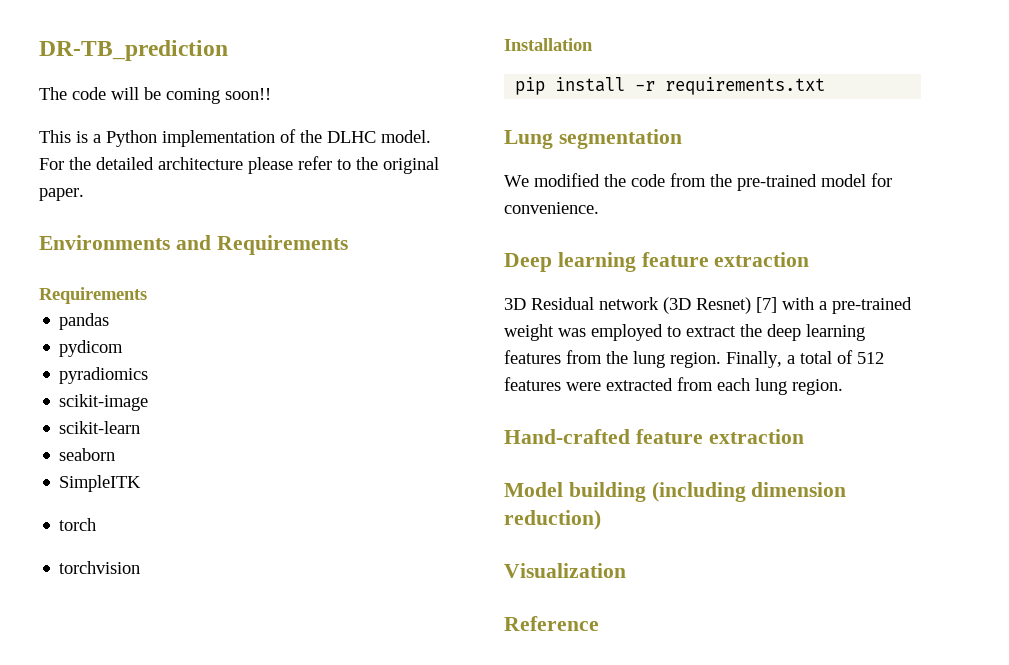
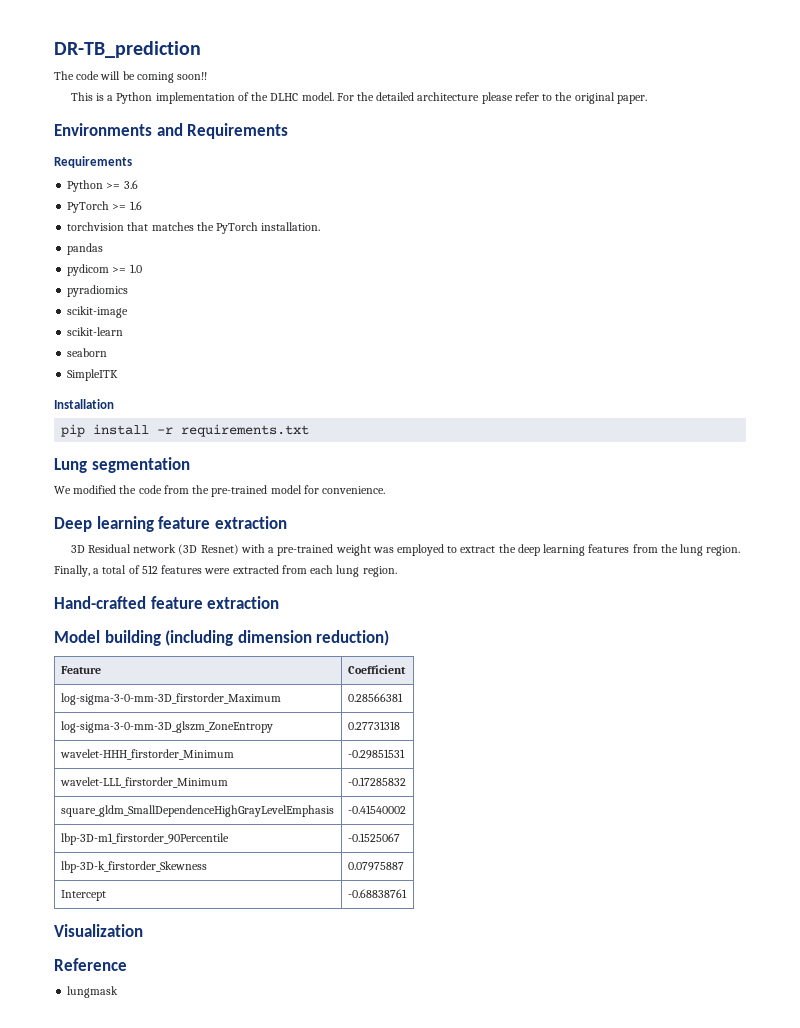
+ Python >= 3.6
+ PyTorch >= 1.6
+ torchvision that matches the PyTorch installation.
- pydicom
+ pydicom >= 1.0
- torch
- torchvision
- 3D Residual network (3D Resnet) [7] with a pre-trained weight was employed to extract the deep learning features from the lung region.
+ 3D Residual network (3D Resnet) with a pre-trained weight was employed to extract the deep learning features from the lung region.
+ Feature | Coefficient
+ log-sigma-3-0-mm-3D_firstorder_Maximum | 0.28566381
+ log-sigma-3-0-mm-3D_glszm_ZoneEntropy | 0.27731318
+ wavelet-HHH_firstorder_Minimum | -0.29851531
+ wavelet-LLL_firstorder_Minimum | -0.17285832
+ square_gldm_SmallDependenceHighGrayLevelEmphasis | -0.41540002
+ lbp-3D-m1_firstorder_90Percentile | -0.1525067
+ lbp-3D-k_firstorder_Skewness | 0.07975887
+ Intercept | -0.68838761
+ lungmask

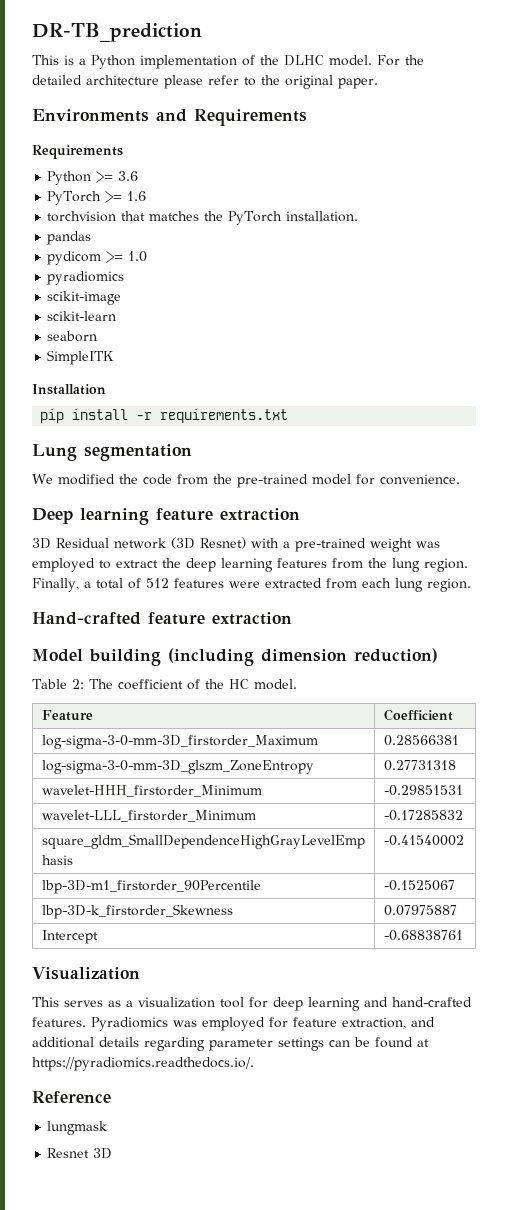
- The code will be coming soon!!
+ Table 2: The coefficient of the HC model.
+ This serves as a visualization tool for deep learning and hand-crafted features. Pyradiomics was employed for feature extraction, and additional details regarding parameter settings can be found at https://pyradiomics.readthedocs.io/.
+ Resnet 3D

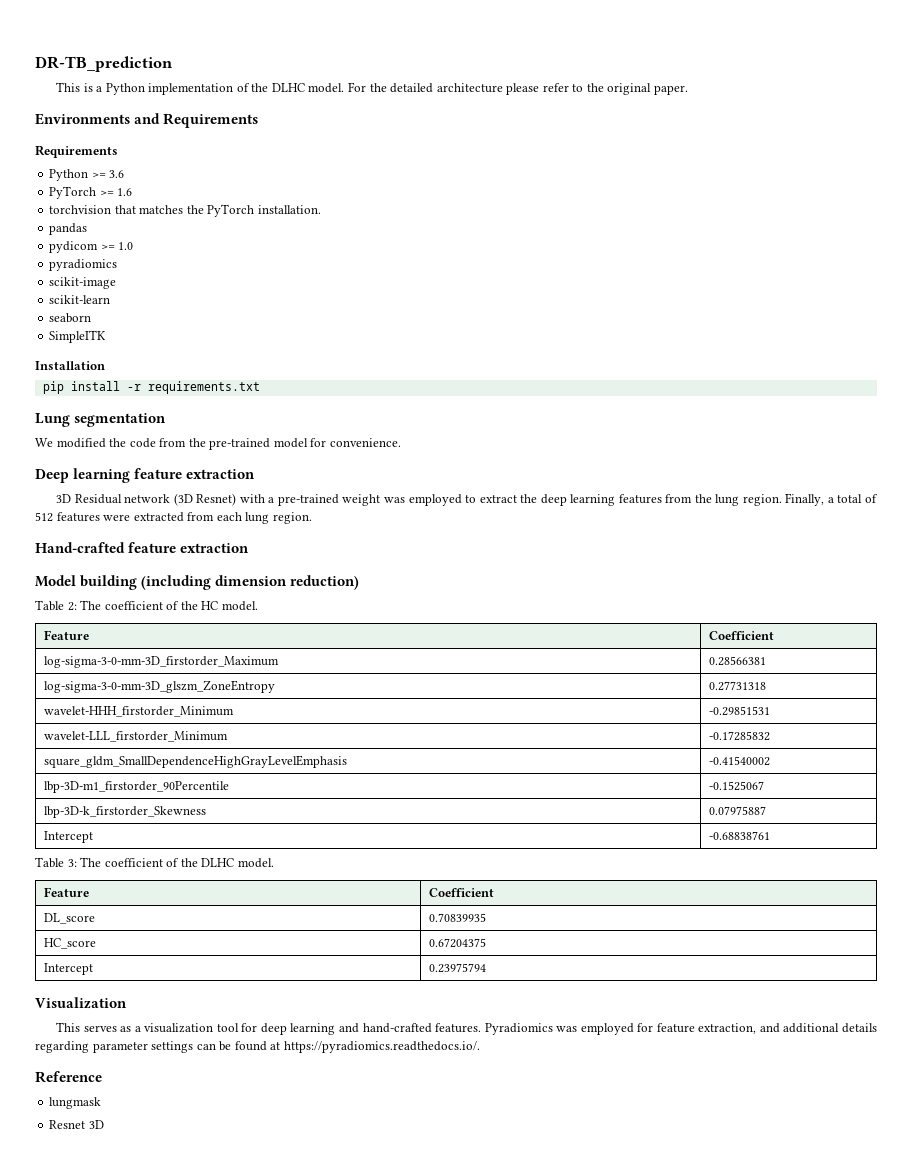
+ Table 3: The coefficient of the DLHC model.
+ Feature | Coefficient
+ DL_score | 0.70839935
+ HC_score | 0.67204375
+ Intercept | 0.23975794

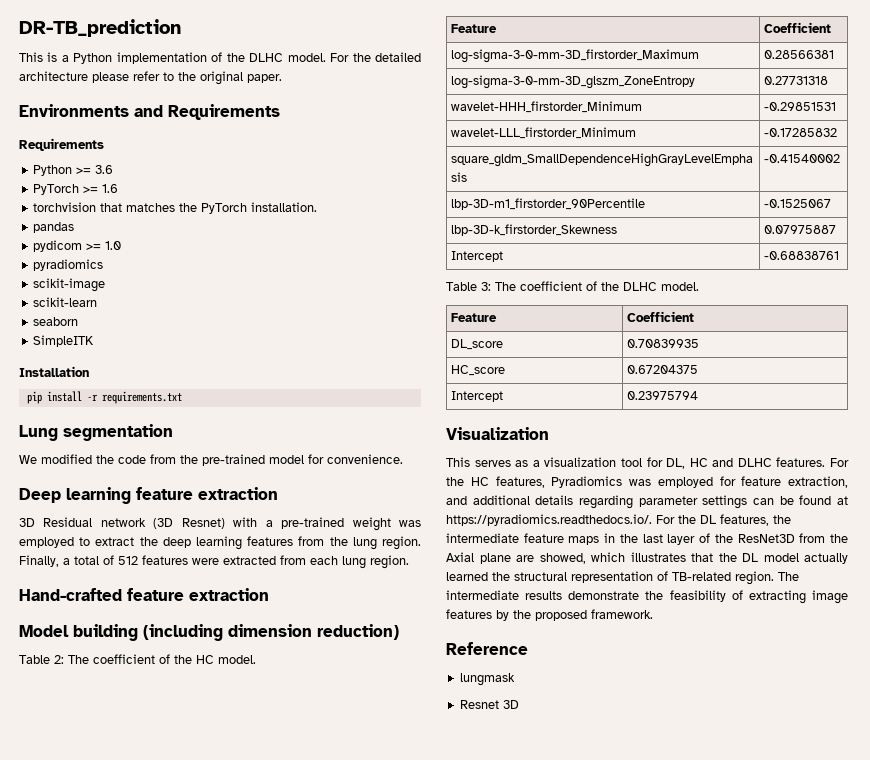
- This serves as a visualization tool for deep learning and hand-crafted features. Pyradiomics was employed for feature extraction, and additional details regarding parameter settings can be found at https://pyradiomics.readthedocs.io/.
+ This serves as a visualization tool for DL, HC and DLHC features. For the HC features, Pyradiomics was employed for feature extraction, and additional details regarding parameter settings can be found at https://pyradiomics.readthedocs.io/. For the DL features, the intermediate feature maps in the last layer of the ResNet3D from the Axial plane are showed, which illustrates that the DL model actually learned the structural representation of TB-related region. The intermediate results demonstrate the feasibility of extracting image features by the proposed framework.

